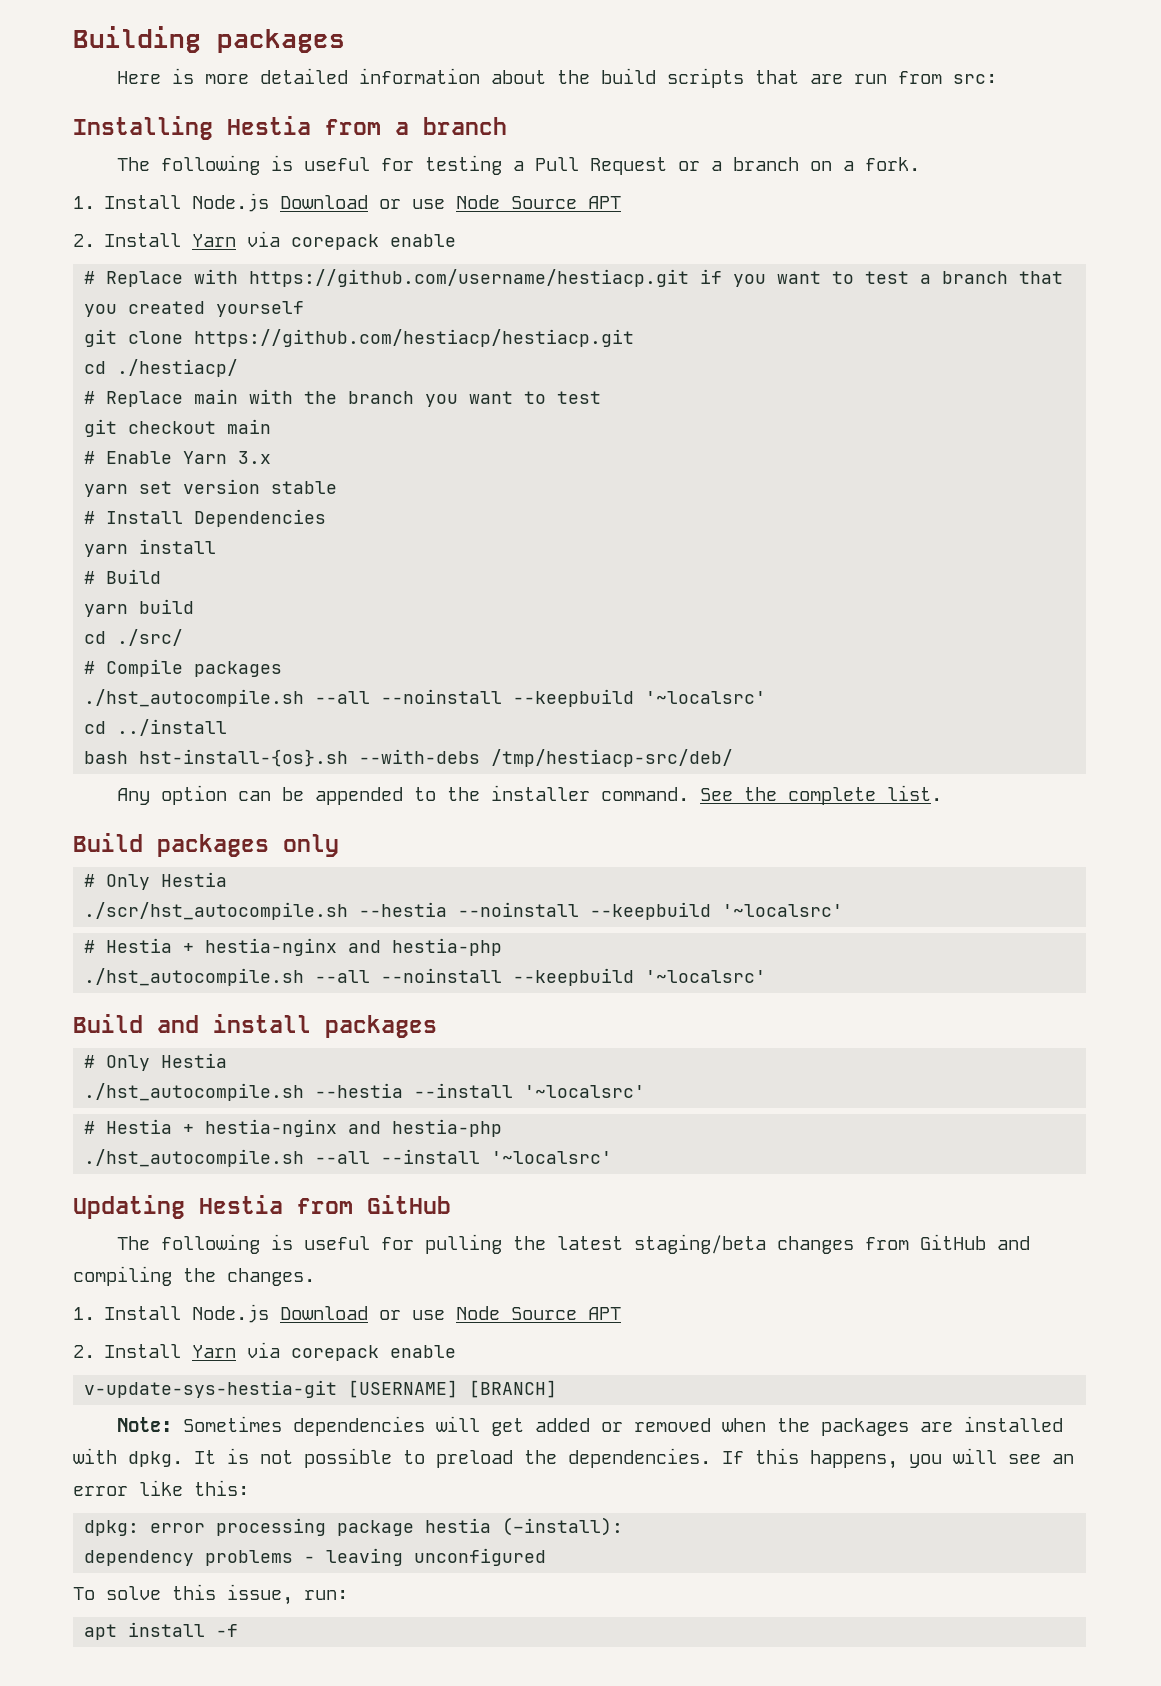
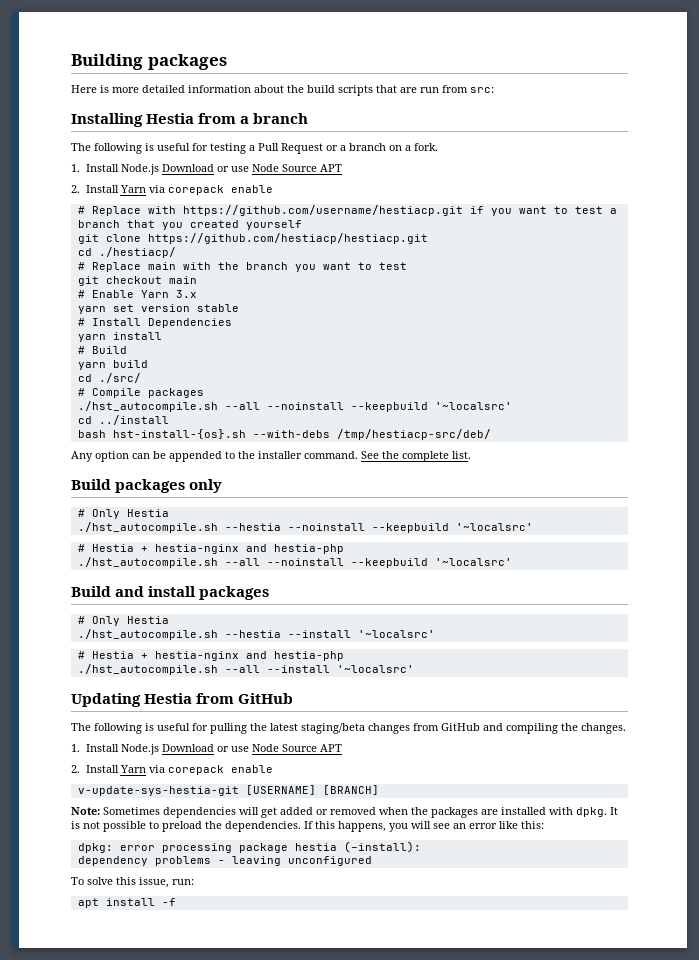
- ./scr/hst_autocompile.sh --hestia --noinstall --keepbuild '~localsrc'
+ ./hst_autocompile.sh --hestia --noinstall --keepbuild '~localsrc'

